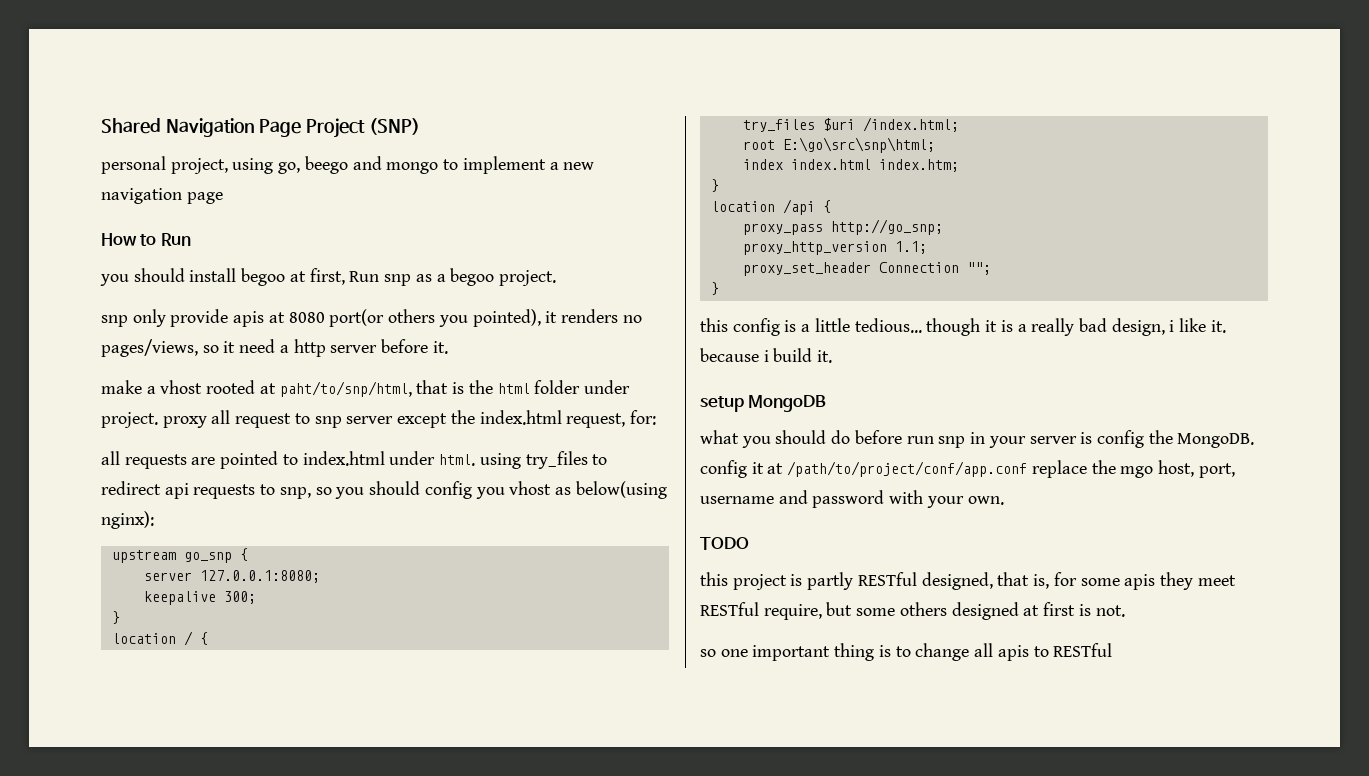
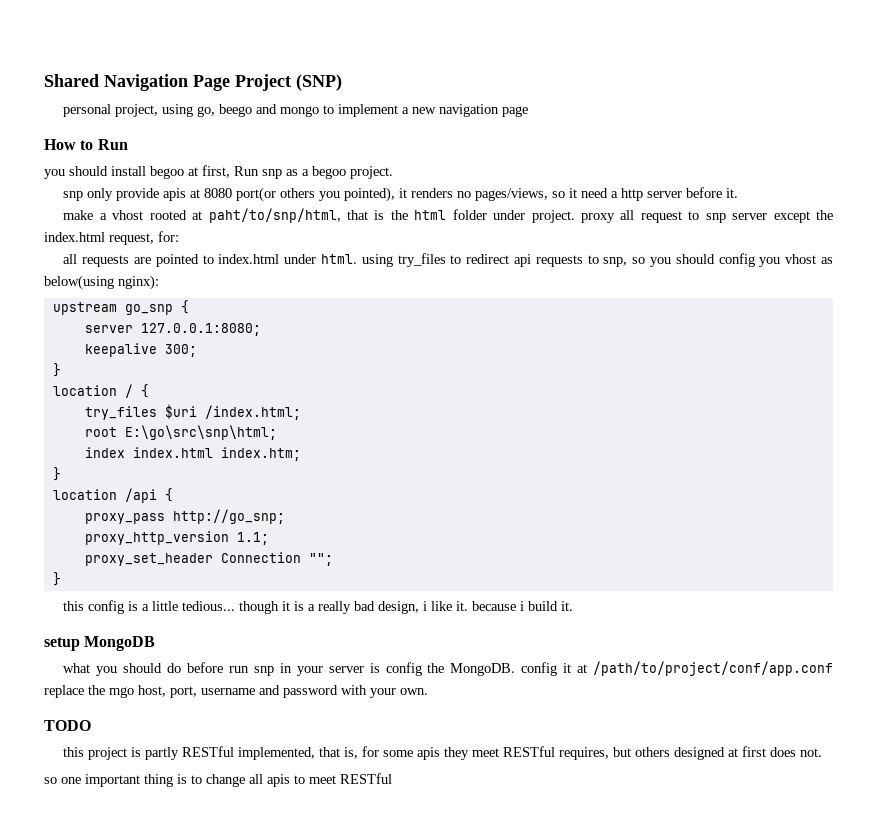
- this project is partly RESTful designed, that is, for some apis they meet RESTful require, but some others designed at first is not.
+ this project is partly RESTful implemented, that is, for some apis they meet RESTful requires, but others designed at first does not.
- so one important thing is to change all apis to RESTful
+ so one important thing is to change all apis to meet RESTful

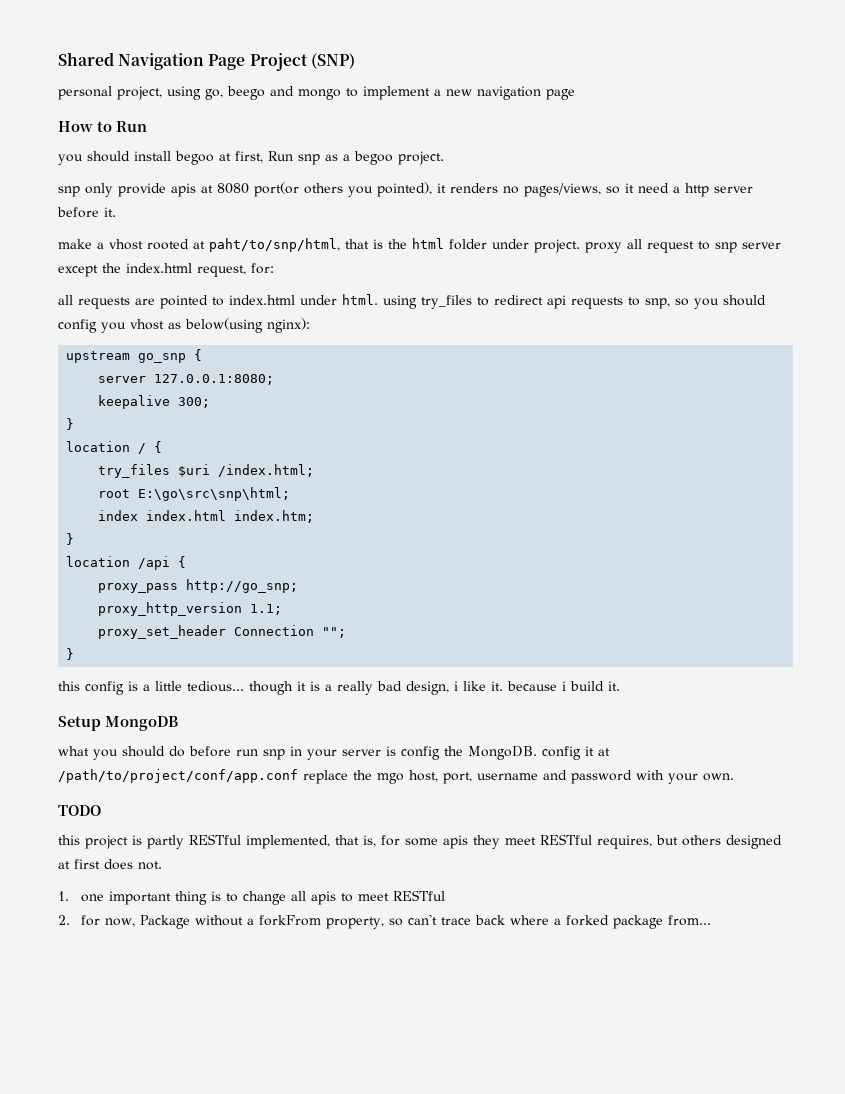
- setup MongoDB
+ Setup MongoDB
- so one important thing is to change all apis to meet RESTful
+ 1. one important thing is to change all apis to meet RESTful
+ 2. for now, Package without a forkFrom property, so can't trace back where a forked package from...

